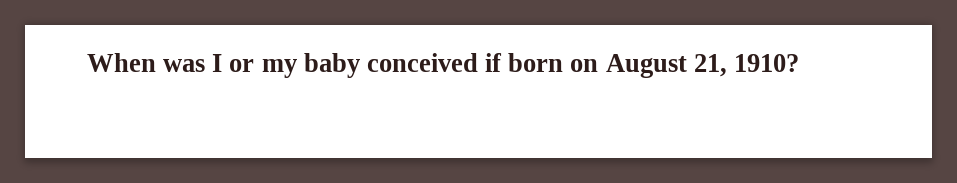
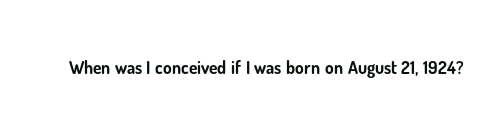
- When was I or my baby conceived if born on August 21, 1910?
+ When was I conceived if I was born on August 21, 1924?

